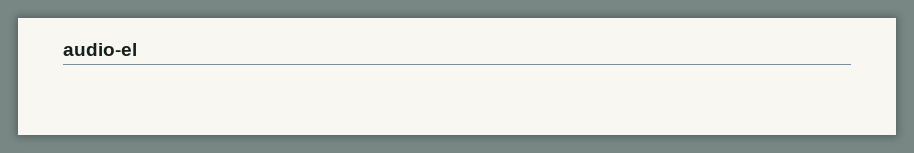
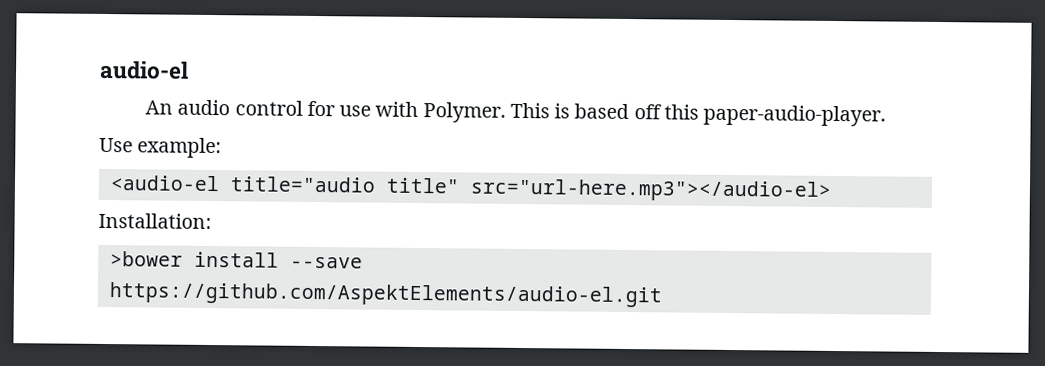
+ An audio control for use with Polymer. This is based off this paper-audio-player.
+ Use example:
+ <audio-el title="audio title" src="url-here.mp3"></audio-el>
+ Installation:
+ >bower install --save https://github.com/AspektElements/audio-el.git

